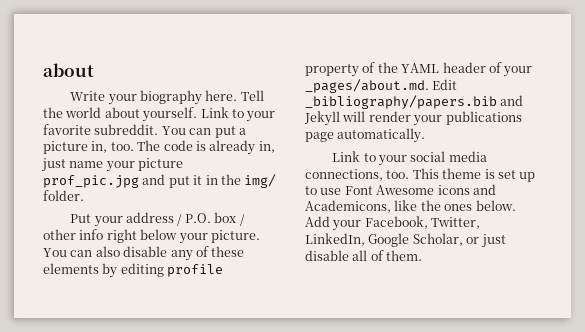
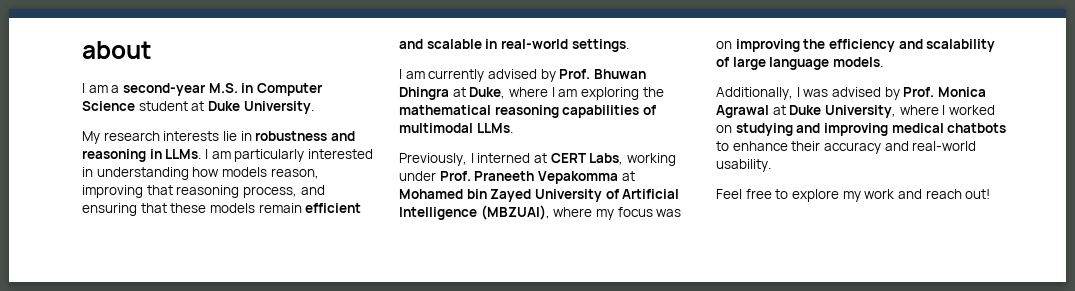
- Write your biography here. Tell the world about yourself. Link to your favorite subreddit. You can put a picture in, too. The code is already in, just name your picture prof_pic.jpg and put it in the img/ folder.
- Put your address / P.O. box / other info right below your picture. You can also disable any of these elements by editing profile property of the YAML header of your _pages/about.md. Edit _bibliography/papers.bib and Jekyll will render your publications page automatically.
- Link to your social media connections, too. This theme is set up to use Font Awesome icons and Academicons, like the ones below. Add your Facebook, Twitter, LinkedIn, Google Scholar, or just disable all of them.
+ I am a second-year M.S. in Computer Science student at Duke University.
+ My research interests lie in robustness and reasoning in LLMs. I am particularly interested in understanding how models reason, improving that reasoning process, and ensuring that these models remain efficient and scalable in real-world settings.
+ I am currently advised by Prof. Bhuwan Dhingra at Duke, where I am exploring the mathematical reasoning capabilities of multimodal LLMs.
+ Previously, I interned at CERT Labs, working under Prof. Praneeth Vepakomma at Mohamed bin Zayed University of Artificial Intelligence (MBZUAI), where my focus was on improving the efficiency and scalability of large language models.
+ Additionally, I was advised by Prof. Monica Agrawal at Duke University, where I worked on studying and improving medical chatbots to enhance their accuracy and real-world usability.
+ Feel free to explore my work and reach out!

